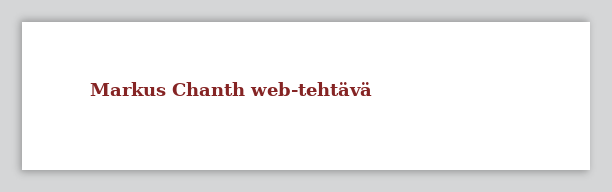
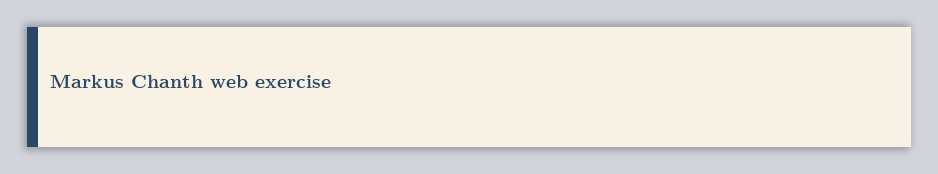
- Markus Chanth web-tehtävä
+ Markus Chanth web exercise

